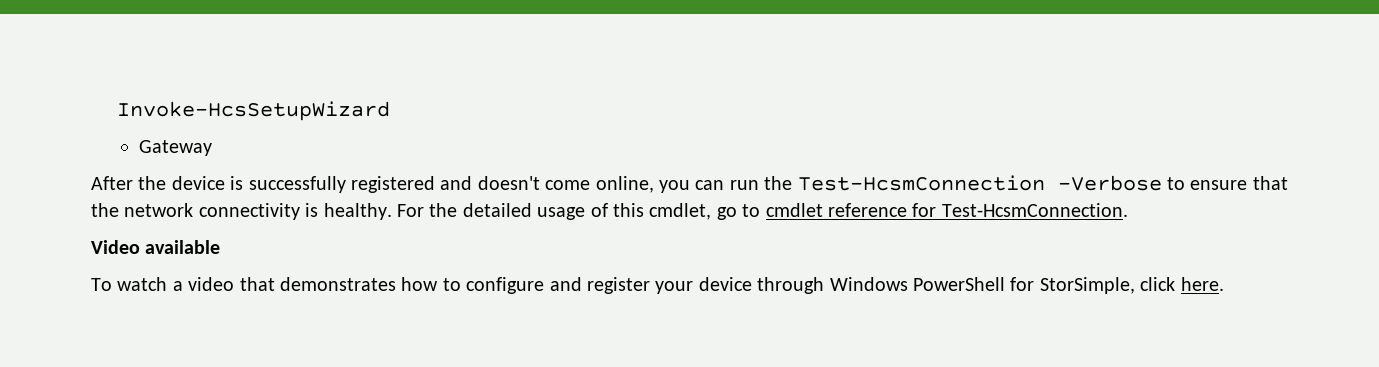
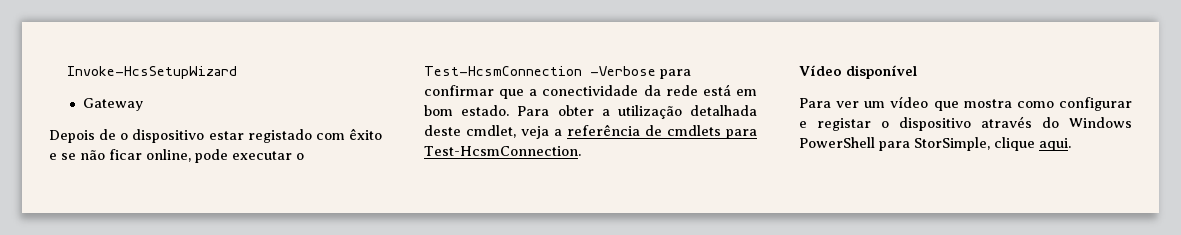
- After the device is successfully registered and doesn't come online, you can run the Test-HcsmConnection -Verbose to ensure that the network connectivity is healthy. For the detailed usage of this cmdlet, go to cmdlet reference for Test-HcsmConnection.
- Video available
- To watch a video that demonstrates how to configure and register your device through Windows PowerShell for StorSimple, click here.
+ Depois de o dispositivo estar registado com êxito e se não ficar online, pode executar o Test-HcsmConnection -Verbose para confirmar que a conectividade da rede está em bom estado. Para obter a utilização detalhada deste cmdlet, veja a referência de cmdlets para Test-HcsmConnection.
+ Vídeo disponível
+ Para ver um vídeo que mostra como configurar e registar o dispositivo através do Windows PowerShell para StorSimple, clique aqui.

